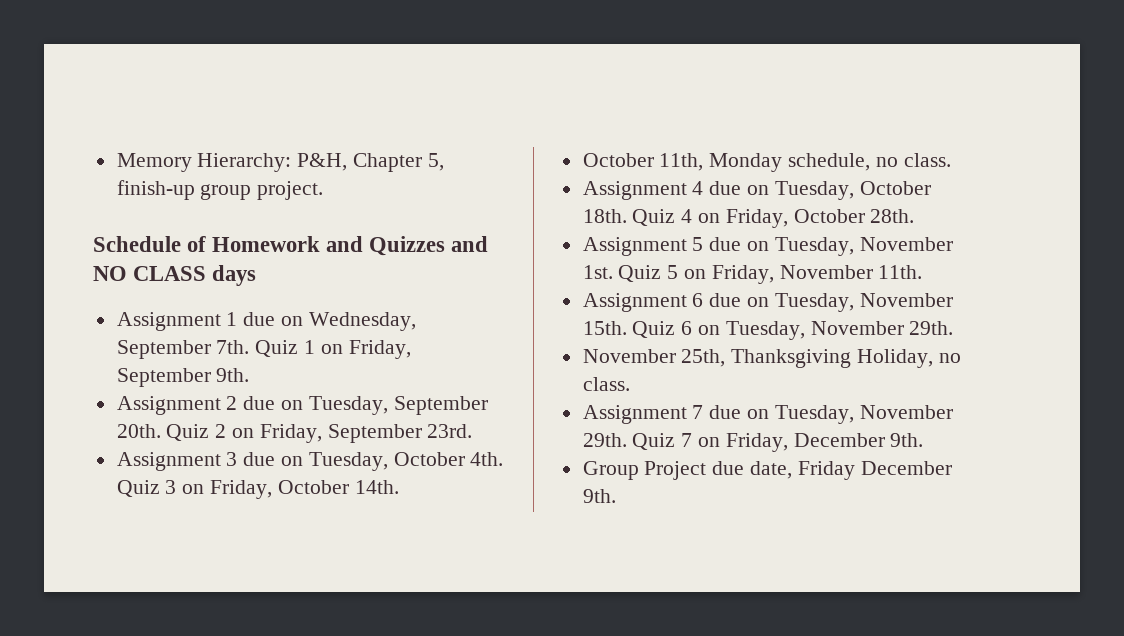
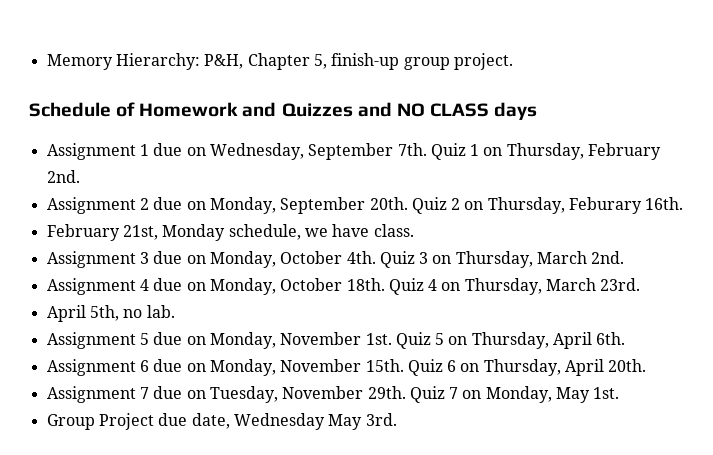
- Quiz 1 on Friday, September 9th.
+ Quiz 1 on Thursday, February 2nd.
- Assignment 2 due on Tuesday, September 20th.
+ Assignment 2 due on Monday, September 20th.
- Quiz 2 on Friday, September 23rd.
+ Quiz 2 on Thursday, Feburary 16th.
+ February 21st, Monday schedule, we have class.
- Assignment 3 due on Tuesday, October 4th.
+ Assignment 3 due on Monday, October 4th.
- Quiz 3 on Friday, October 14th.
- October 11th, Monday schedule, no class.
+ Quiz 3 on Thursday, March 2nd.
- Assignment 4 due on Tuesday, October 18th.
+ Assignment 4 due on Monday, October 18th.
- Quiz 4 on Friday, October 28th.
+ Quiz 4 on Thursday, March 23rd.
+ April 5th, no lab.
- Assignment 5 due on Tuesday, November 1st.
+ Assignment 5 due on Monday, November 1st.
- Quiz 5 on Friday, November 11th.
+ Quiz 5 on Thursday, April 6th.
- Assignment 6 due on Tuesday, November 15th.
+ Assignment 6 due on Monday, November 15th.
- Quiz 6 on Tuesday, November 29th.
- November 25th, Thanksgiving Holiday, no class.
+ Quiz 6 on Thursday, April 20th.
- Quiz 7 on Friday, December 9th.
+ Quiz 7 on Monday, May 1st.
- Group Project due date, Friday December 9th.
+ Group Project due date, Wednesday May 3rd.

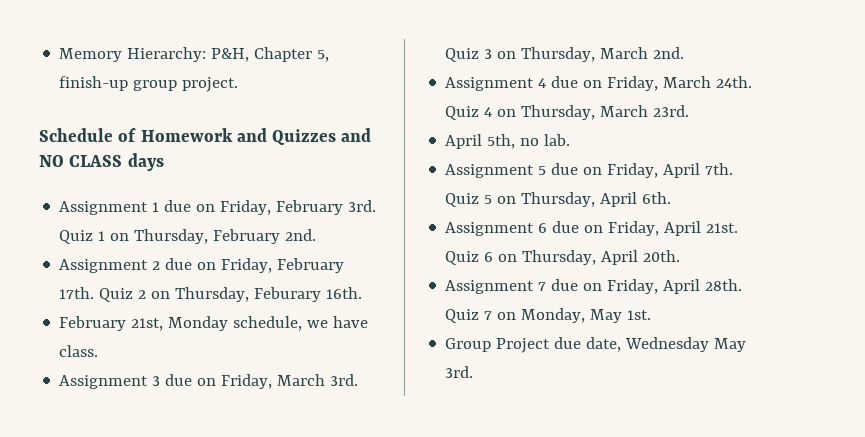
- Assignment 1 due on Wednesday, September 7th.
+ Assignment 1 due on Friday, February 3rd.
- Assignment 2 due on Monday, September 20th.
+ Assignment 2 due on Friday, February 17th.
- Assignment 3 due on Monday, October 4th.
+ Assignment 3 due on Friday, March 3rd.
- Assignment 4 due on Monday, October 18th.
+ Assignment 4 due on Friday, March 24th.
- Assignment 5 due on Monday, November 1st.
+ Assignment 5 due on Friday, April 7th.
- Assignment 6 due on Monday, November 15th.
+ Assignment 6 due on Friday, April 21st.
- Assignment 7 due on Tuesday, November 29th.
+ Assignment 7 due on Friday, April 28th.

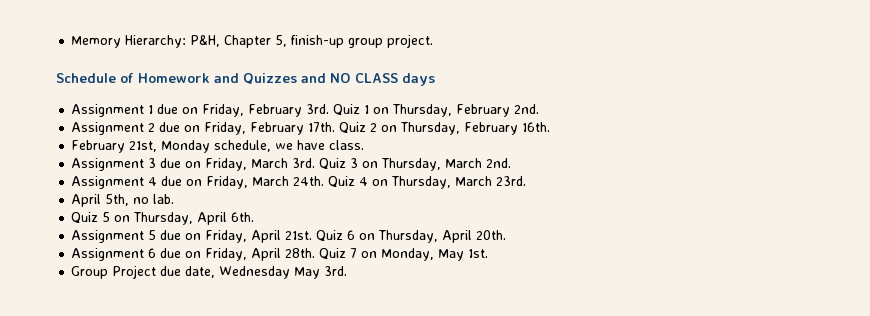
- Quiz 2 on Thursday, Feburary 16th.
+ Quiz 2 on Thursday, February 16th.
- Assignment 5 due on Friday, April 7th.
- Assignment 6 due on Friday, April 21st.
+ Assignment 5 due on Friday, April 21st.
- Assignment 7 due on Friday, April 28th.
+ Assignment 6 due on Friday, April 28th.

